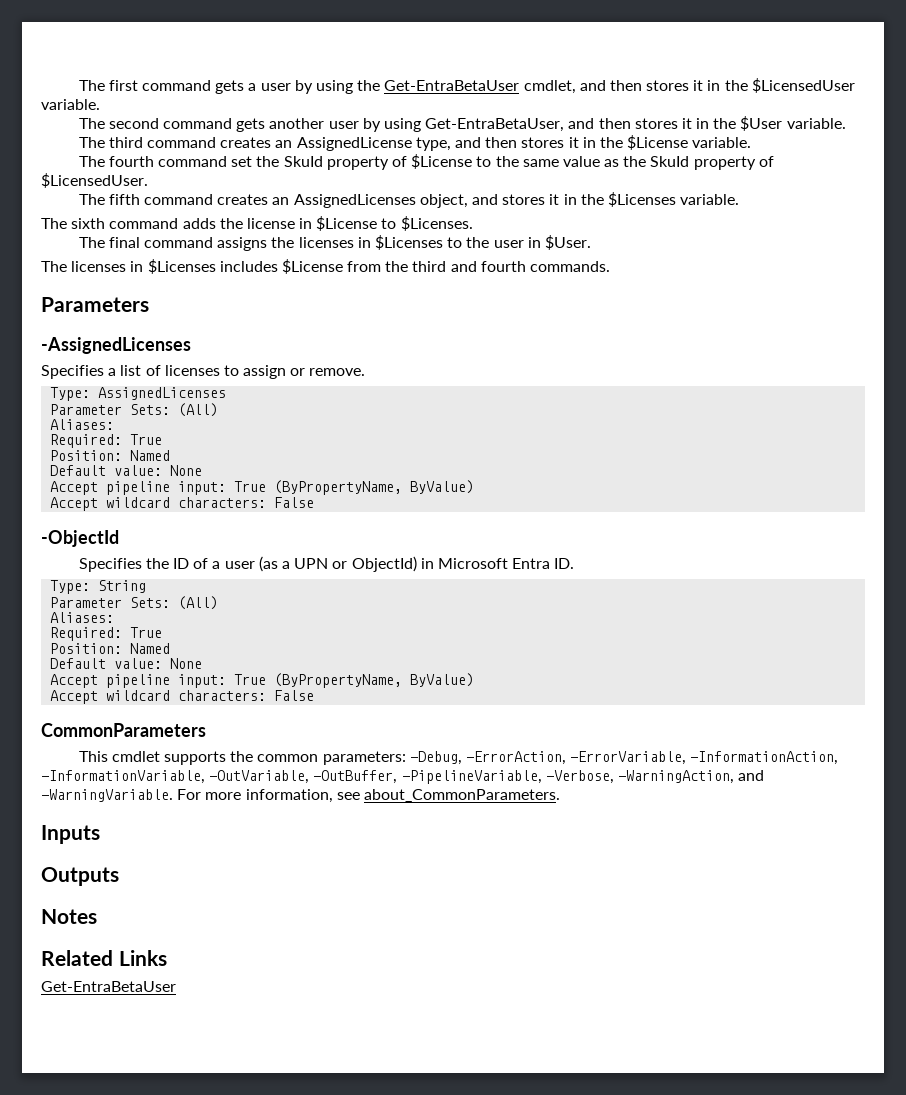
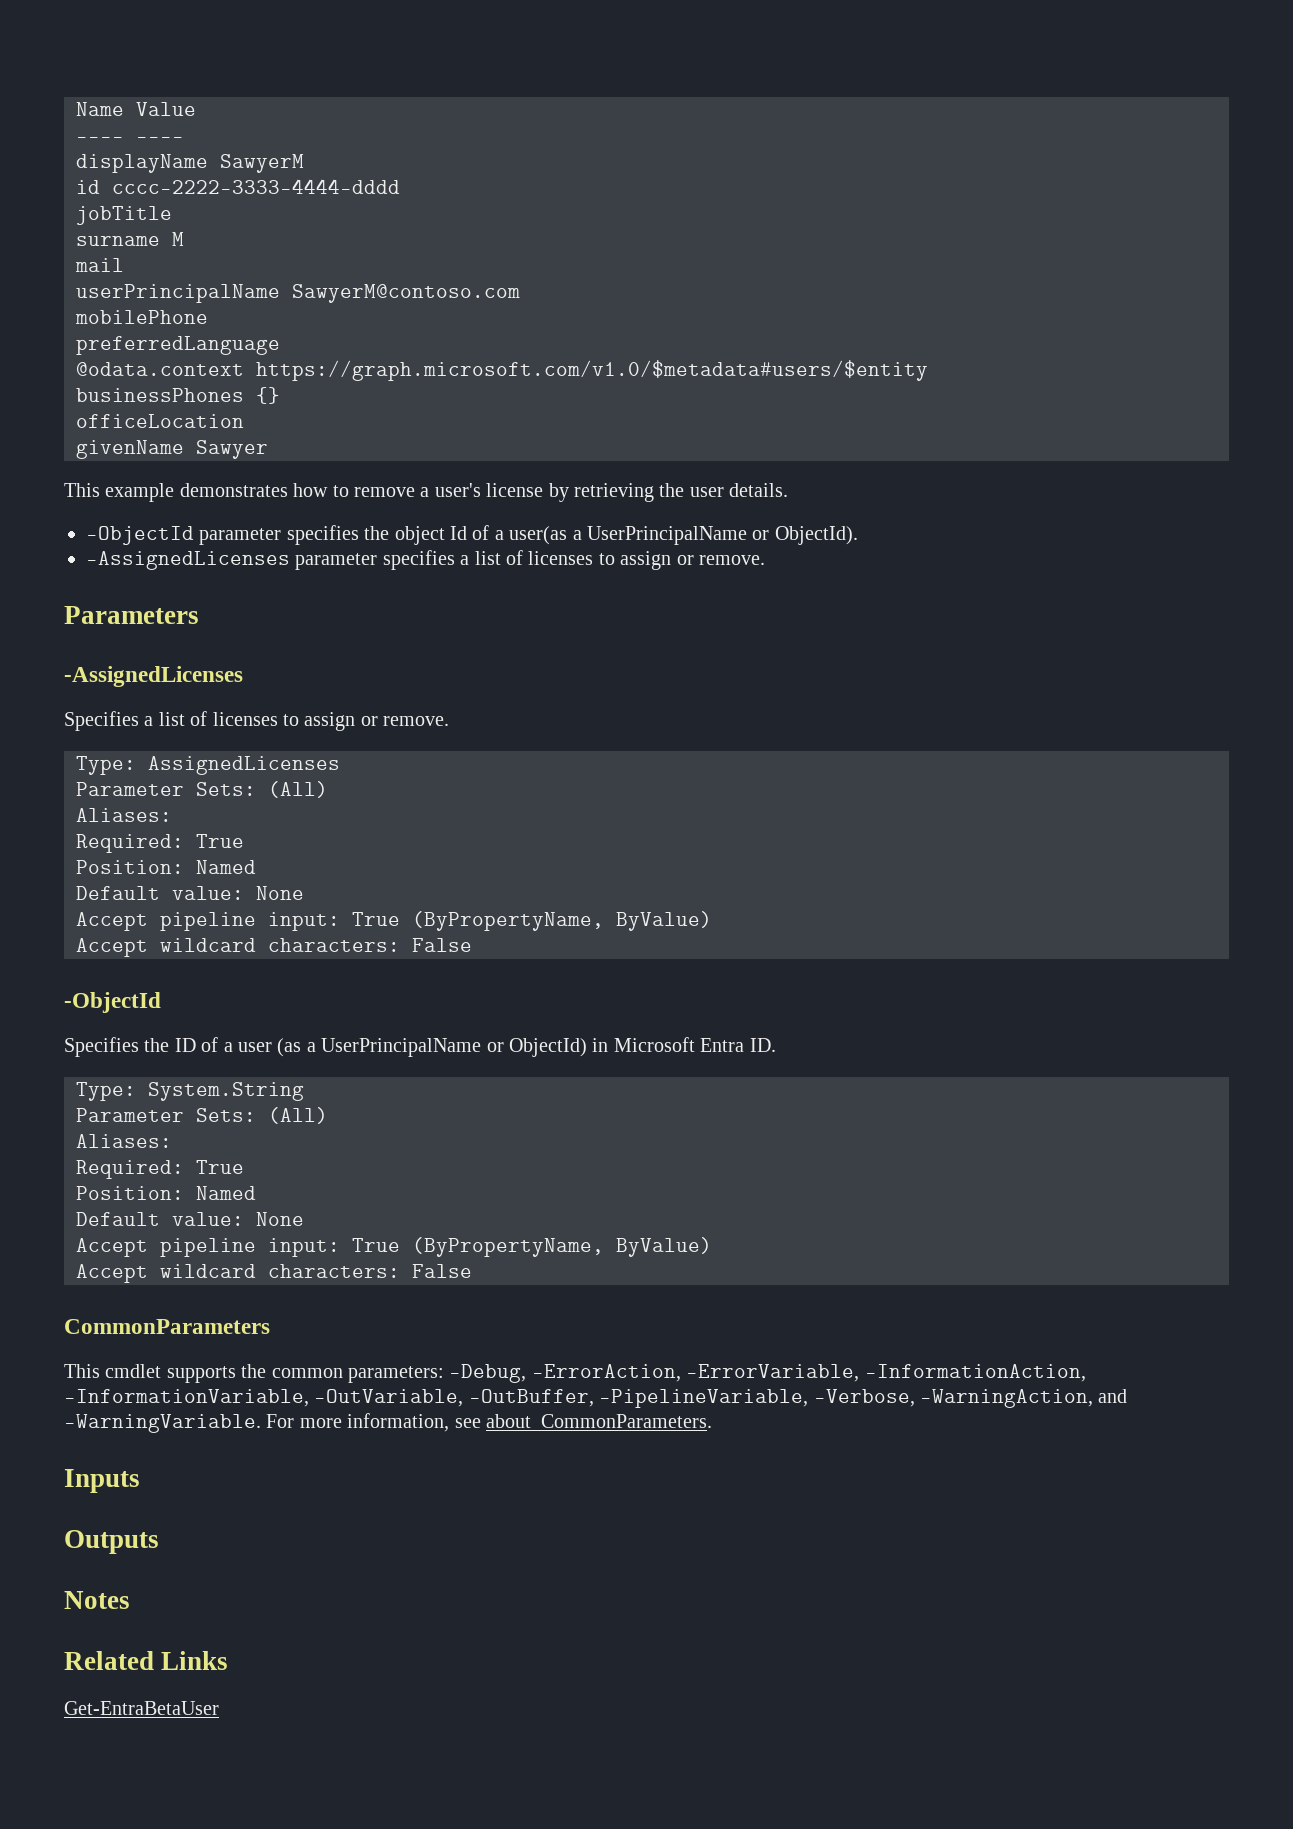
- The first command gets a user by using the Get-EntraBetaUser cmdlet, and then stores it in the $LicensedUser variable.
- The second command gets another user by using Get-EntraBetaUser, and then stores it in the $User variable.
- The third command creates an AssignedLicense type, and then stores it in the $License variable.
- The fourth command set the SkuId property of $License to the same value as the SkuId property of $LicensedUser.
- The fifth command creates an AssignedLicenses object, and stores it in the $Licenses variable.
- The sixth command adds the license in $License to $Licenses.
- The final command assigns the licenses in $Licenses to the user in $User.
- The licenses in $Licenses includes $License from the third and fourth commands.
+ Name Value
+ ---- ----
+ displayName SawyerM
+ id cccc-2222-3333-4444-dddd
+ jobTitle
+ surname M
+ mail
+ userPrincipalName SawyerM@contoso.com
+ mobilePhone
+ preferredLanguage
+ @odata.context https://graph.microsoft.com/v1.0/$metadata#users/$entity
+ businessPhones {}
+ officeLocation
+ givenName Sawyer
+ This example demonstrates how to remove a user's license by retrieving the user details.
+ -ObjectId parameter specifies the object Id of a user(as a UserPrincipalName or ObjectId).
+ -AssignedLicenses parameter specifies a list of licenses to assign or remove.
- Specifies the ID of a user (as a UPN or ObjectId) in Microsoft Entra ID.
+ Specifies the ID of a user (as a UserPrincipalName or ObjectId) in Microsoft Entra ID.
- Type: String
+ Type: System.String

